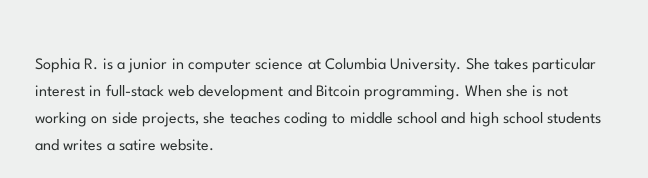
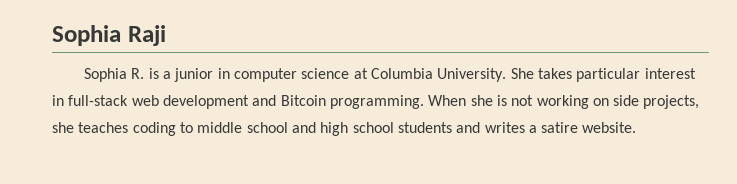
+ Sophia Raji

